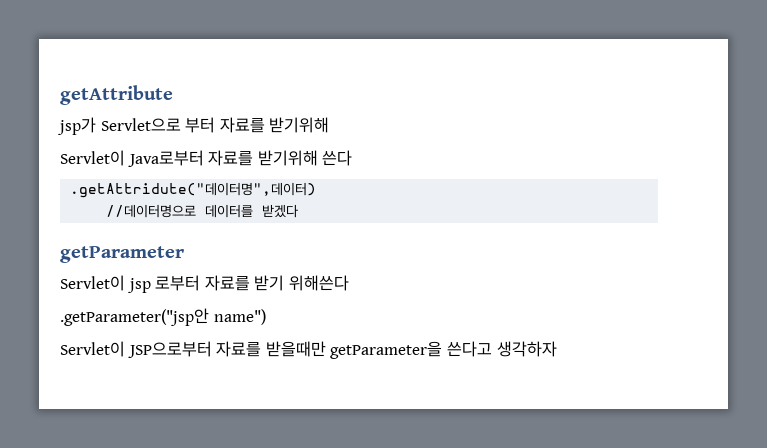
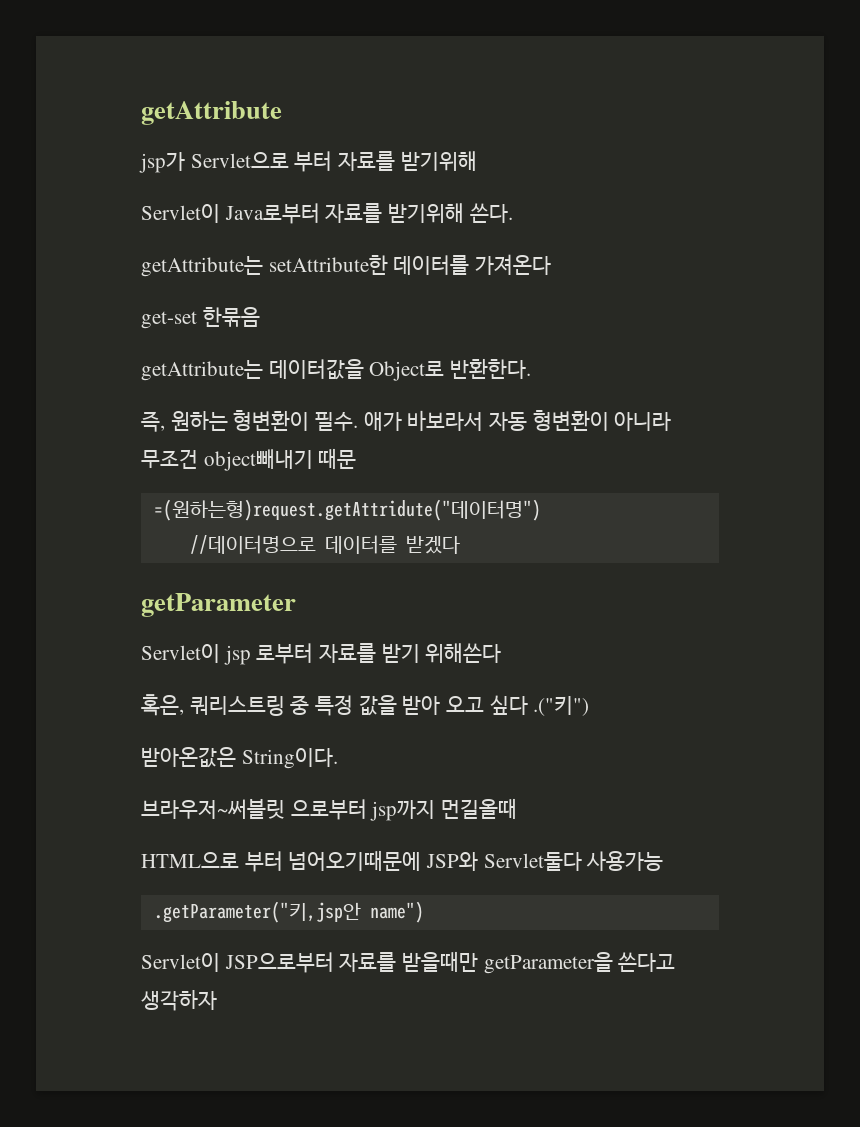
- Servlet이 Java로부터 자료를 받기위해 쓴다
- .getAttridute("데이터명",데이터)
+ Servlet이 Java로부터 자료를 받기위해 쓴다.
+ getAttribute는 setAttribute한 데이터를 가져온다
+ get-set 한묶음
+ getAttribute는 데이터값을 Object로 반환한다.
+ 즉, 원하는 형변환이 필수. 애가 바보라서 자동 형변환이 아니라 무조건 object빼내기 때문
+ =(원하는형)request.getAttridute("데이터명")
- .getParameter("jsp안 name")
+ 혹은, 쿼리스트링 중 특정 값을 받아 오고 싶다 .("키")
+ 받아온값은 String이다.
+ 브라우저~써블릿 으로부터 jsp까지 먼길올때
+ HTML으로 부터 넘어오기때문에 JSP와 Servlet둘다 사용가능
+ .getParameter("키,jsp안 name")

